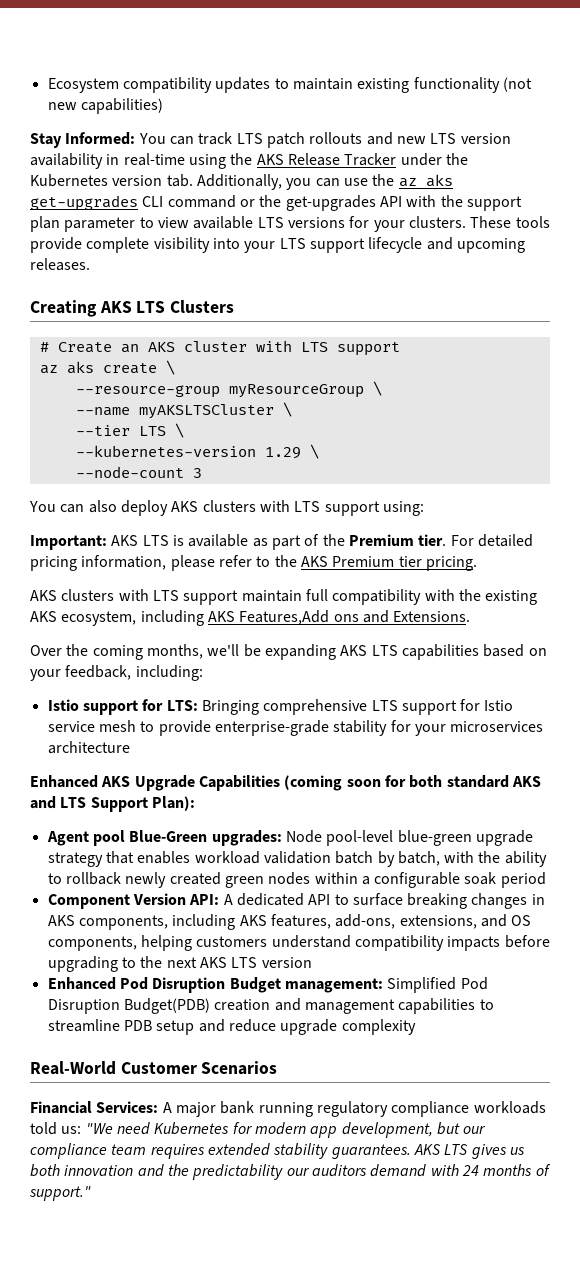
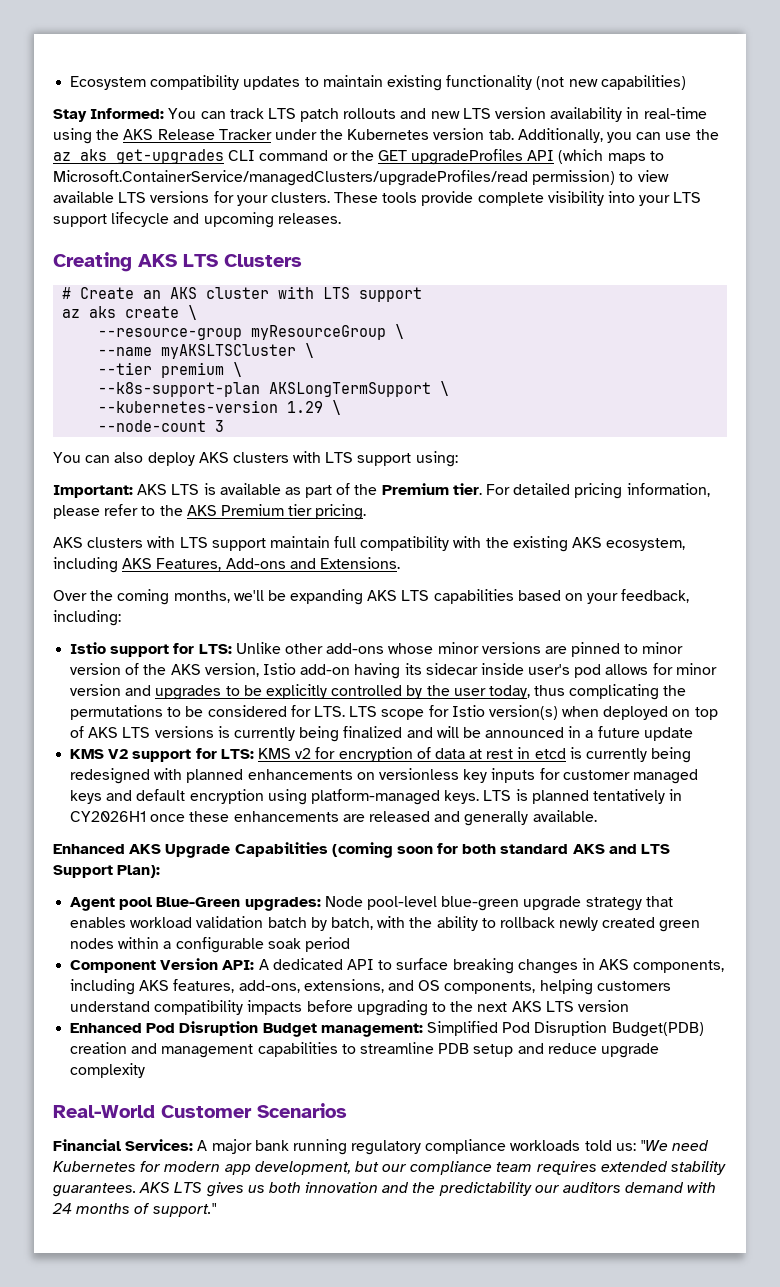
- Stay Informed: You can track LTS patch rollouts and new LTS version availability in real-time using the AKS Release Tracker under the Kubernetes version tab. Additionally, you can use the az aks get-upgrades CLI command or the get-upgrades API with the support plan parameter to view available LTS versions for your clusters.
+ Stay Informed: You can track LTS patch rollouts and new LTS version availability in real-time using the AKS Release Tracker under the Kubernetes version tab. Additionally, you can use the az aks get-upgrades CLI command or the GET upgradeProfiles API (which maps to Microsoft.ContainerService/managedClusters/upgradeProfiles/read permission) to view available LTS versions for your clusters.
- --tier LTS \
+ --tier premium \
+ --k8s-support-plan AKSLongTermSupport \
- AKS clusters with LTS support maintain full compatibility with the existing AKS ecosystem, including AKS Features,Add ons and Extensions.
+ AKS clusters with LTS support maintain full compatibility with the existing AKS ecosystem, including AKS Features, Add-ons and Extensions.
- Istio support for LTS: Bringing comprehensive LTS support for Istio service mesh to provide enterprise-grade stability for your microservices architecture
+ Istio support for LTS: Unlike other add-ons whose minor versions are pinned to minor version of the AKS version, Istio add-on having its sidecar inside user's pod allows for minor version and upgrades to be explicitly controlled by the user today, thus complicating the permutations to be considered for LTS. LTS scope for Istio version(s) when deployed on top of AKS LTS versions is currently being finalized and will be announced in a future update
+ KMS V2 support for LTS: KMS v2 for encryption of data at rest in etcd is currently being redesigned with planned enhancements on versionless key inputs for customer managed keys and default encryption using platform-managed keys. LTS is planned tentatively in CY2026H1 once these enhancements are released and generally available.

